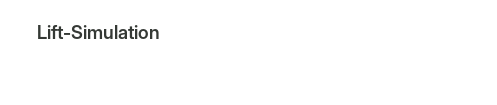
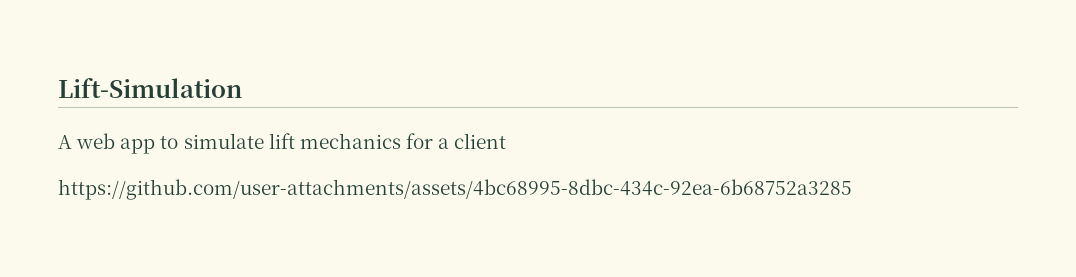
+ A web app to simulate lift mechanics for a client
+ https://github.com/user-attachments/assets/4bc68995-8dbc-434c-92ea-6b68752a3285

